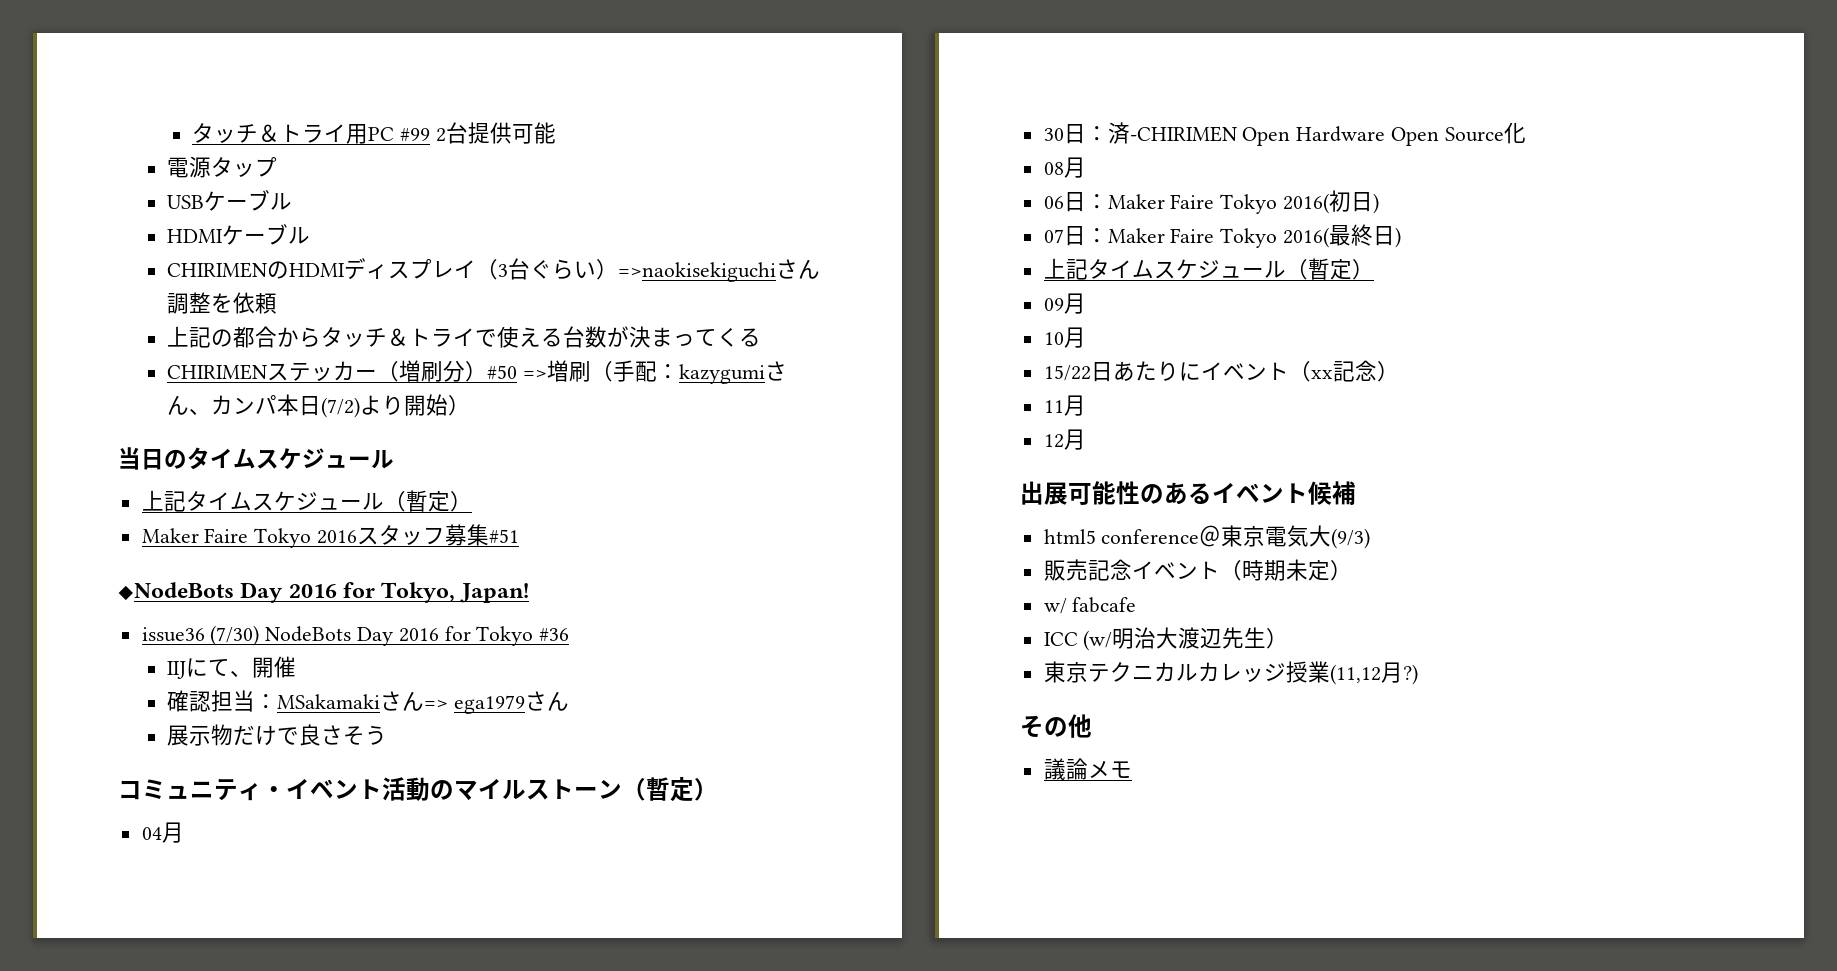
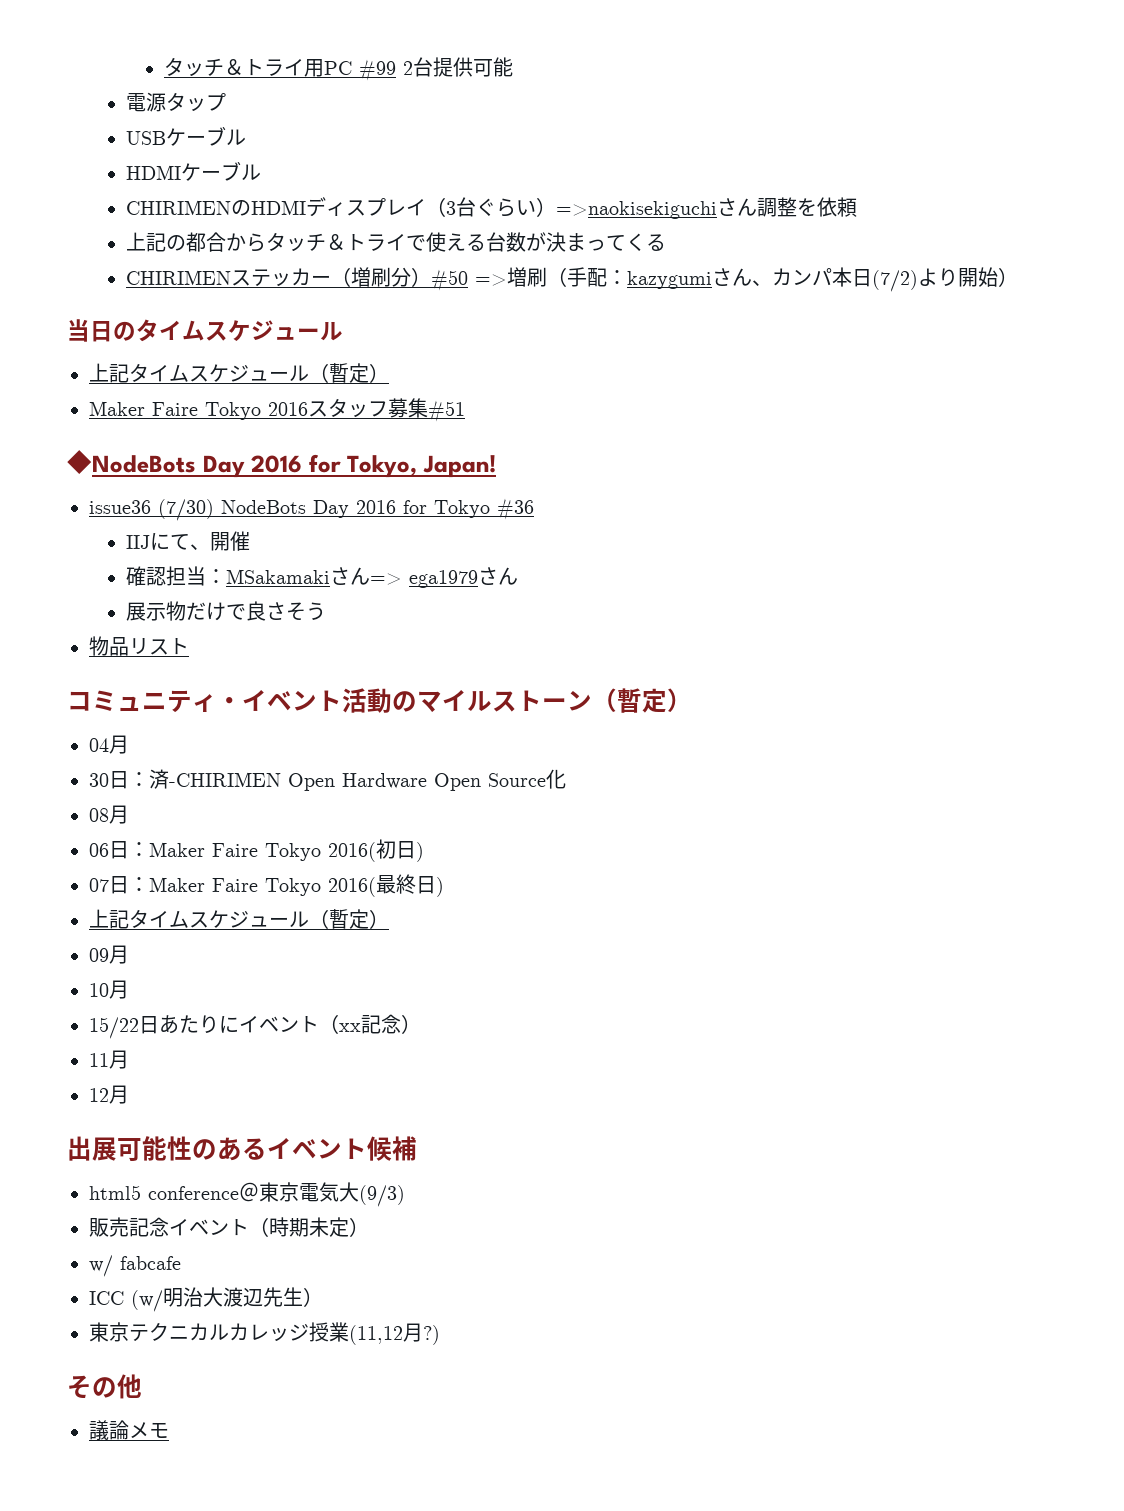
+ 物品リスト

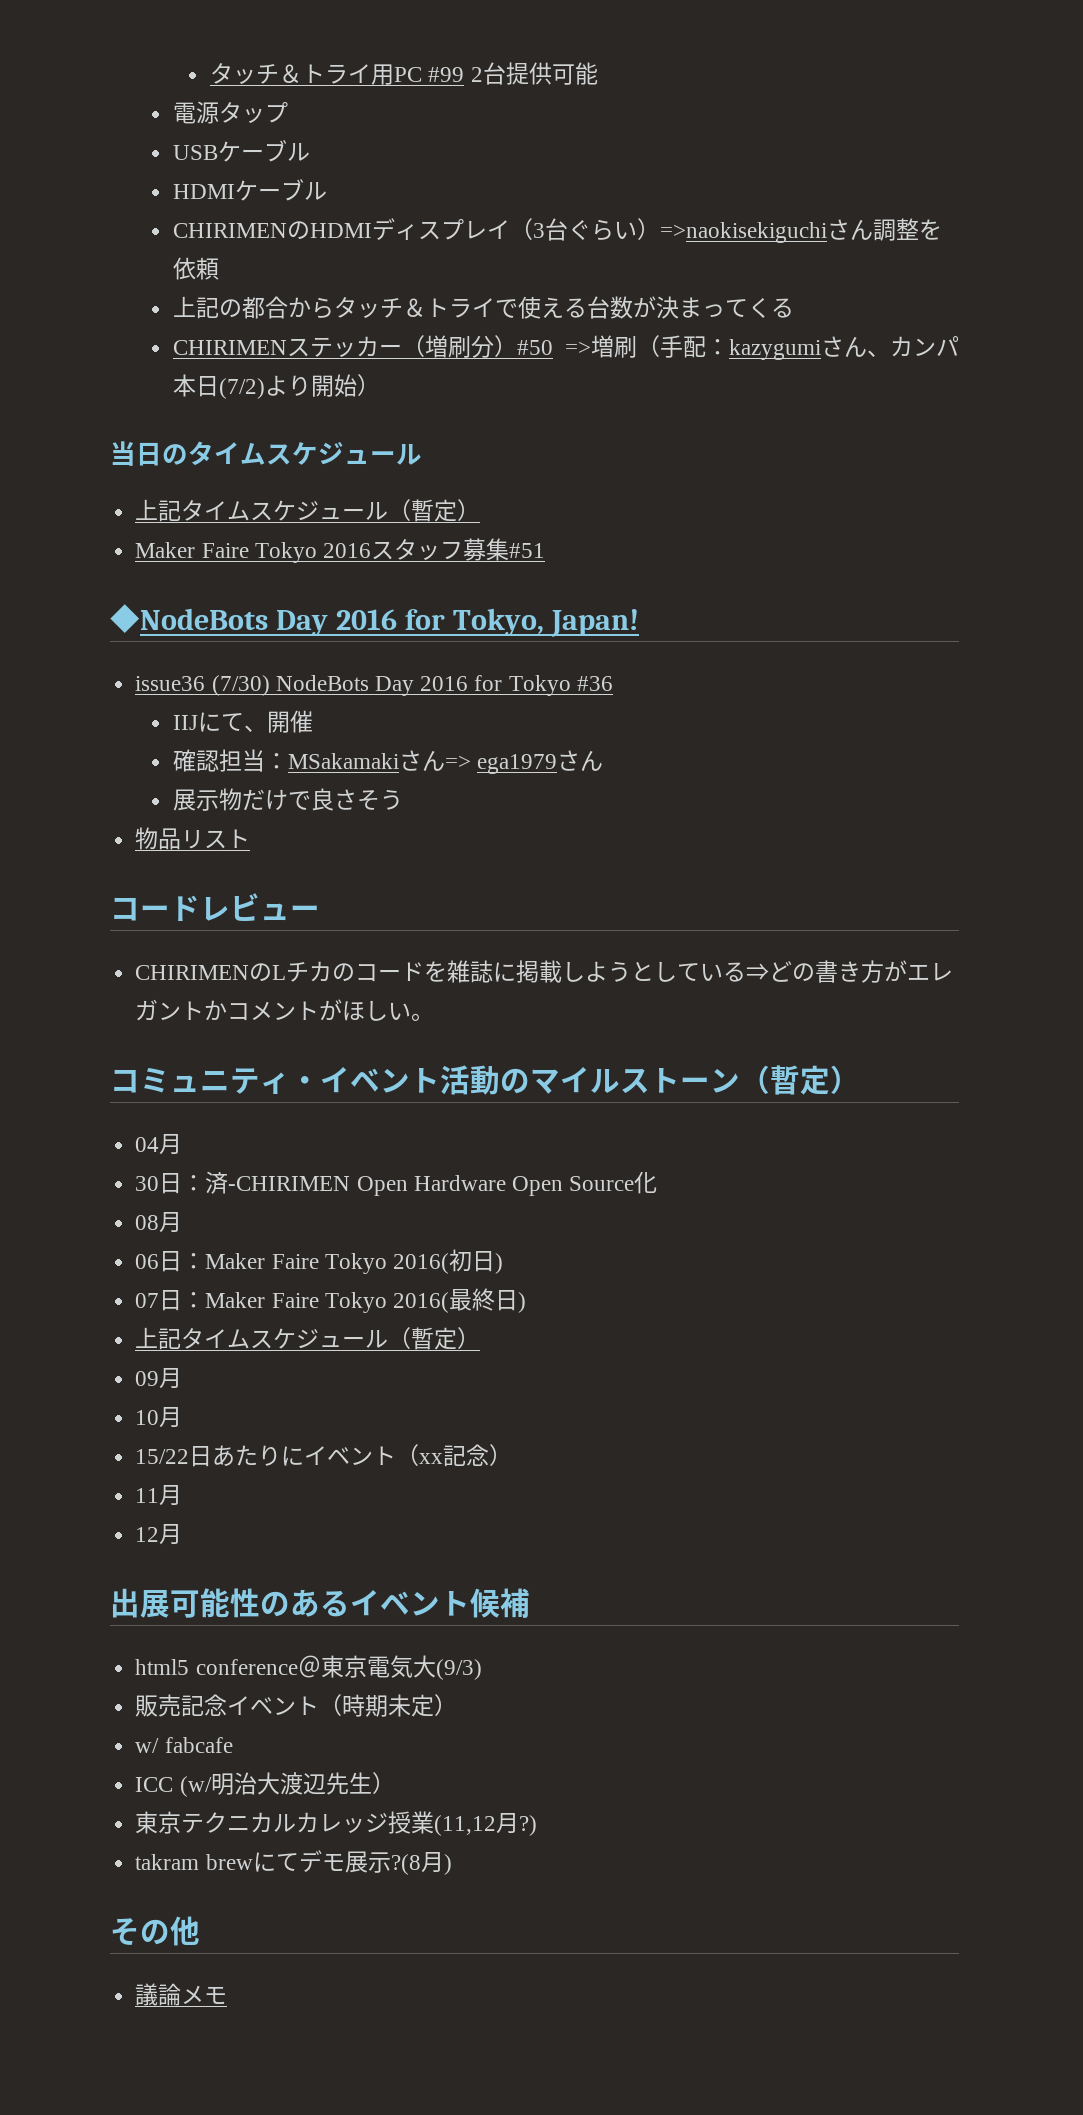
+ コードレビュー
+ CHIRIMENのLチカのコードを雑誌に掲載しようとしている⇒どの書き方がエレガントかコメントがほしい。
+ takram brewにてデモ展示?(8月)

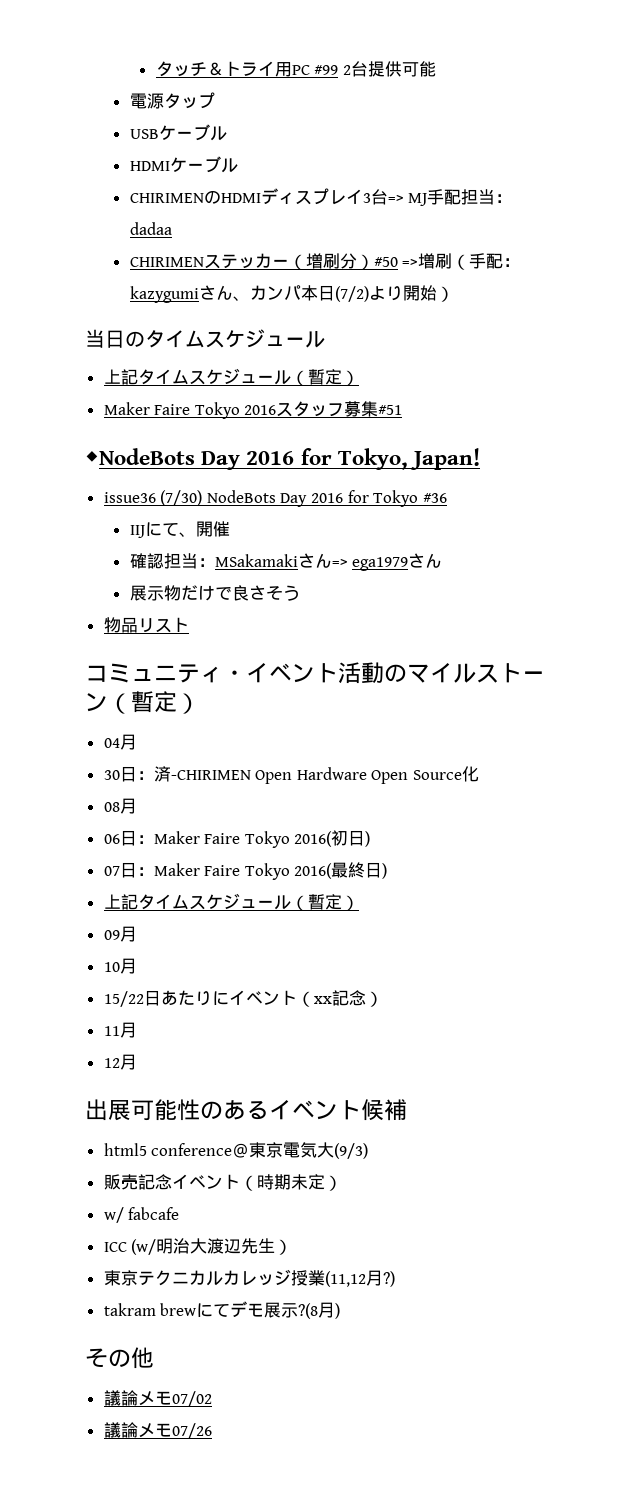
- CHIRIMENのHDMIディスプレイ（3台ぐらい）=>naokisekiguchiさん調整を依頼
- 上記の都合からタッチ＆トライで使える台数が決まってくる
+ CHIRIMENのHDMIディスプレイ3台=> MJ手配担当：dadaa
- コードレビュー
- CHIRIMENのLチカのコードを雑誌に掲載しようとしている⇒どの書き方がエレガントかコメントがほしい。
- 議論メモ
+ 議論メモ07/02
+ 議論メモ07/26

